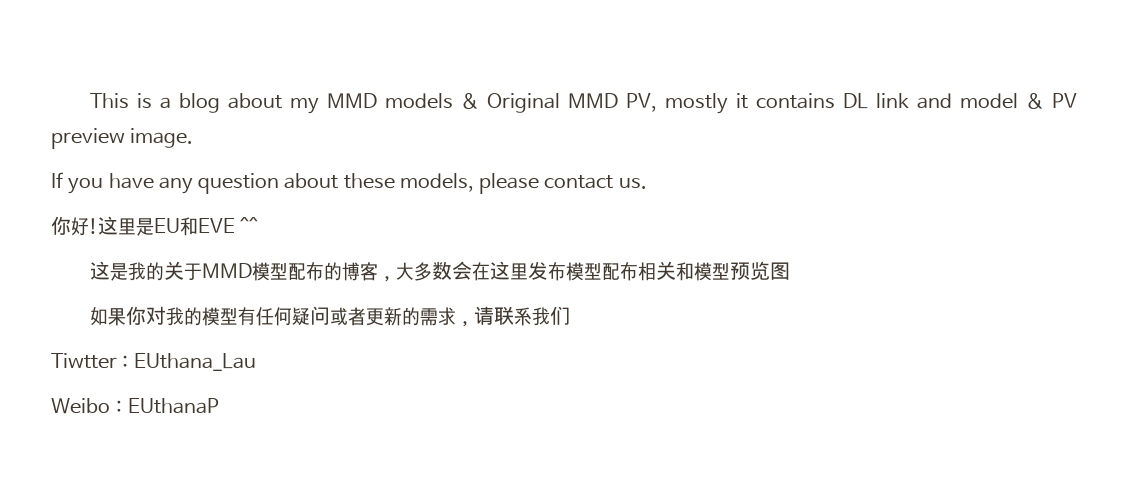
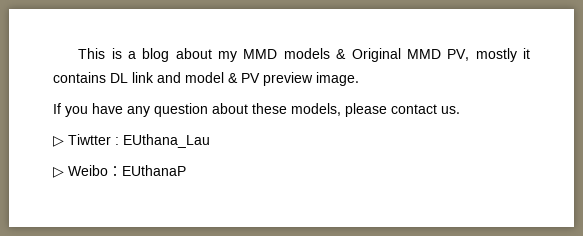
- 你好!这里是EU和EVE ^^
- 这是我的关于MMD模型配布的博客，大多数会在这里发布模型配布相关和模型预览图
- 如果你对我的模型有任何疑问或者更新的需求，请联系我们
- Tiwtter : EUthana_Lau
+ ▷ Tiwtter : EUthana_Lau
- Weibo：EUthanaP
+ ▷ Weibo：EUthanaP

